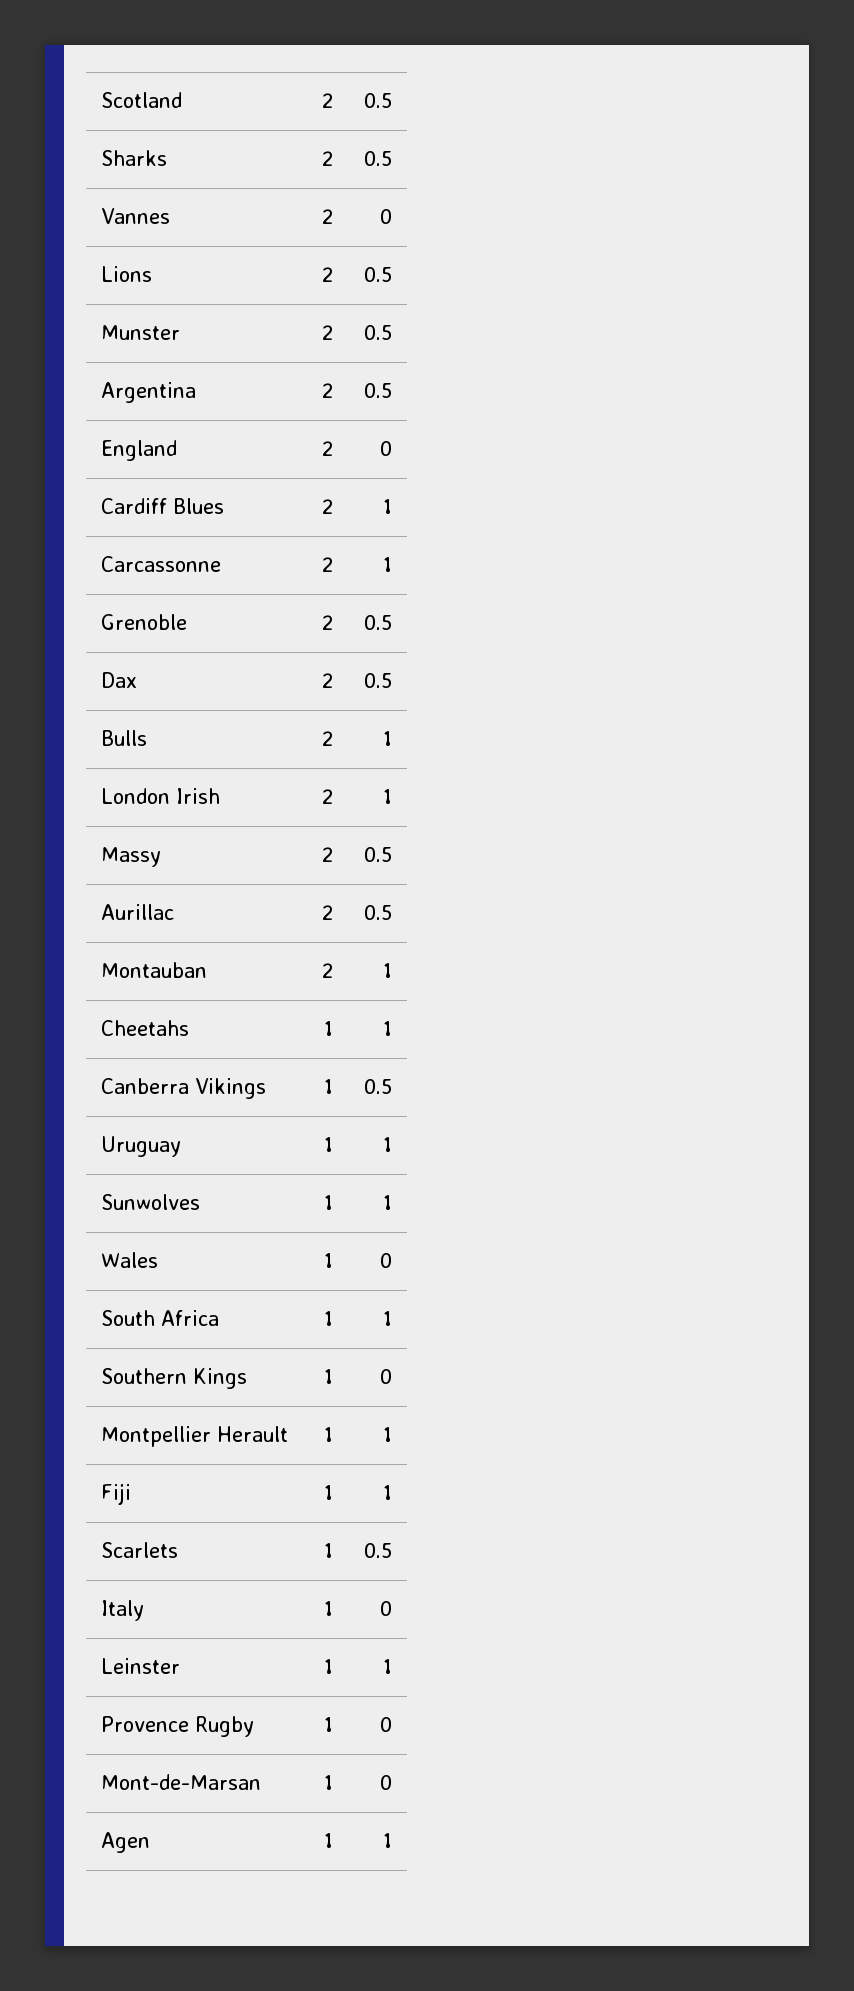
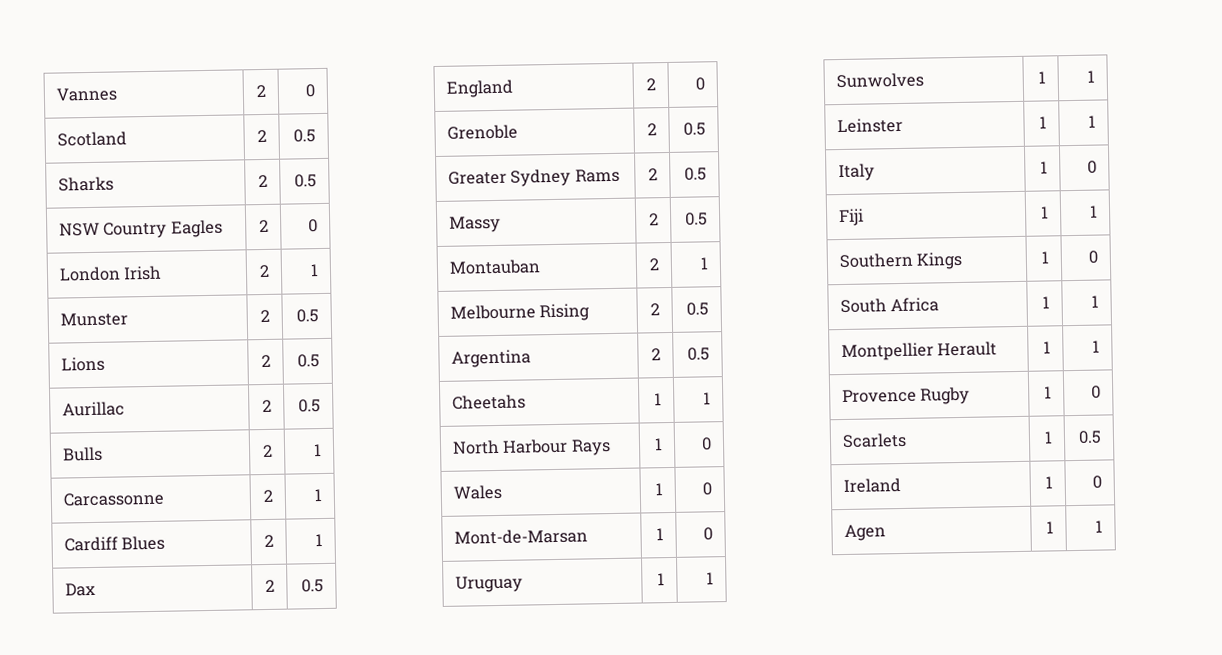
+ Vannes | 2 | 0
- Vannes | 2 | 0
+ NSW Country Eagles | 2 | 0
+ London Irish | 2 | 1
+ Munster | 2 | 0.5
  Lions | 2 | 0.5
- Munster | 2 | 0.5
+ Aurillac | 2 | 0.5
+ Bulls | 2 | 1
+ Carcassonne | 2 | 1
+ Cardiff Blues | 2 | 1
+ Dax | 2 | 0.5
+ England | 2 | 0
+ Grenoble | 2 | 0.5
+ Greater Sydney Rams | 2 | 0.5
+ Massy | 2 | 0.5
+ Montauban | 2 | 1
+ Melbourne Rising | 2 | 0.5
- England | 2 | 0
- Cardiff Blues | 2 | 1
- Carcassonne | 2 | 1
- Grenoble | 2 | 0.5
- Dax | 2 | 0.5
- Bulls | 2 | 1
- London Irish | 2 | 1
- Massy | 2 | 0.5
- Aurillac | 2 | 0.5
- Montauban | 2 | 1
  Cheetahs | 1 | 1
- Canberra Vikings | 1 | 0.5
+ North Harbour Rays | 1 | 0
+ Wales | 1 | 0
+ Mont-de-Marsan | 1 | 0
- Wales | 1 | 0
+ Leinster | 1 | 1
+ Italy | 1 | 0
+ Fiji | 1 | 1
+ Southern Kings | 1 | 0
- Southern Kings | 1 | 0
- Fiji | 1 | 1
- Scarlets | 1 | 0.5
- Italy | 1 | 0
- Leinster | 1 | 1
- Mont-de-Marsan | 1 | 0
+ Scarlets | 1 | 0.5
+ Ireland | 1 | 0

